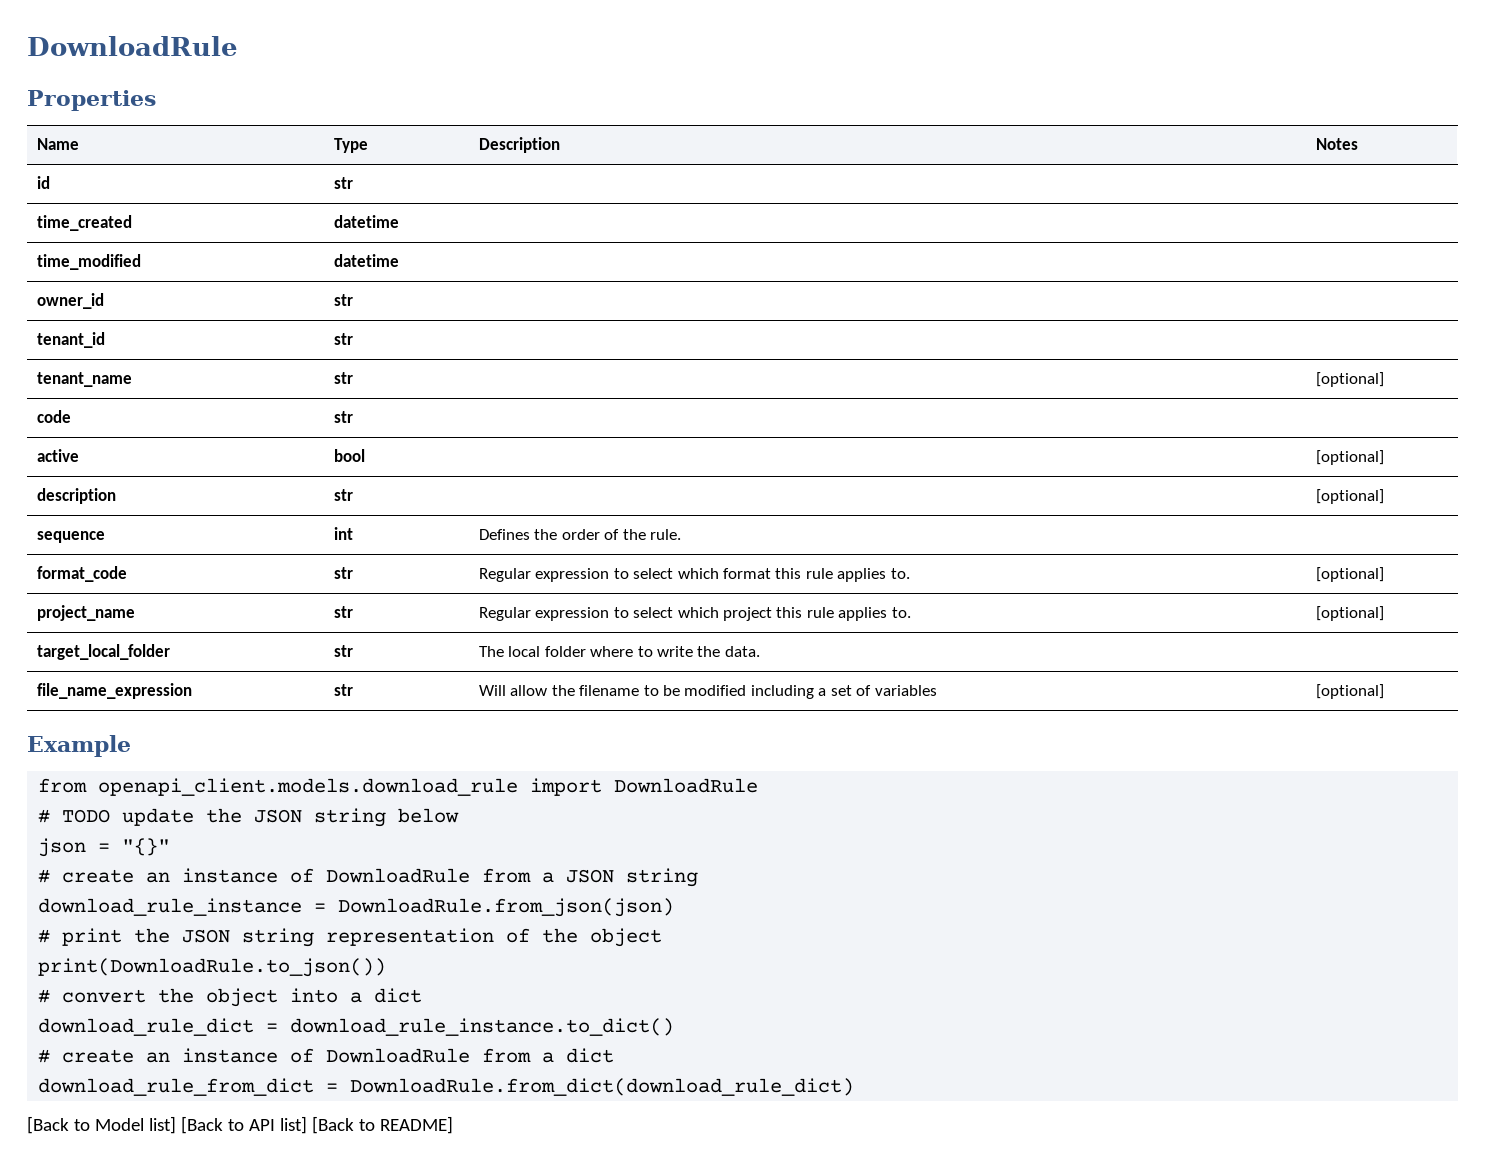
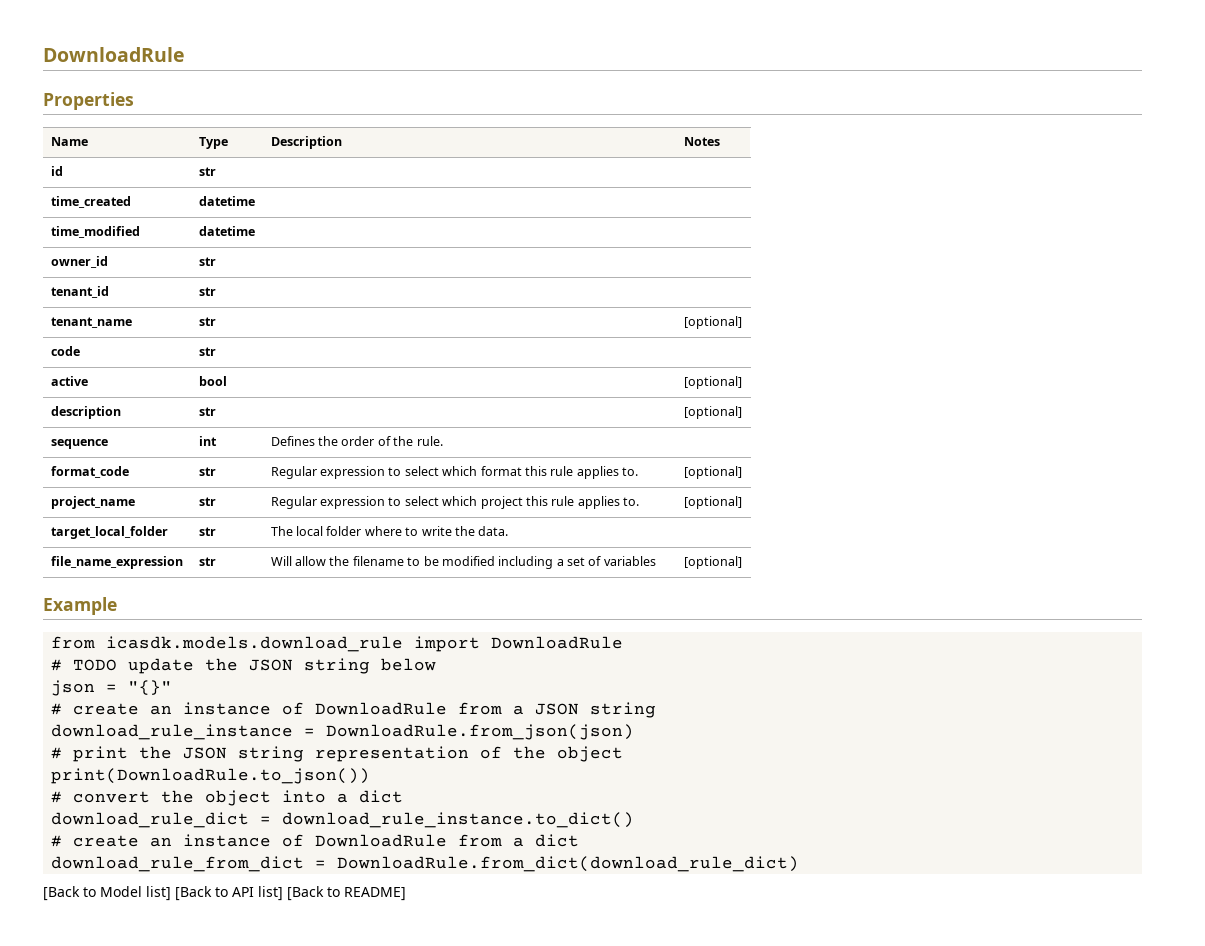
- from openapi_client.models.download_rule import DownloadRule
+ from icasdk.models.download_rule import DownloadRule

